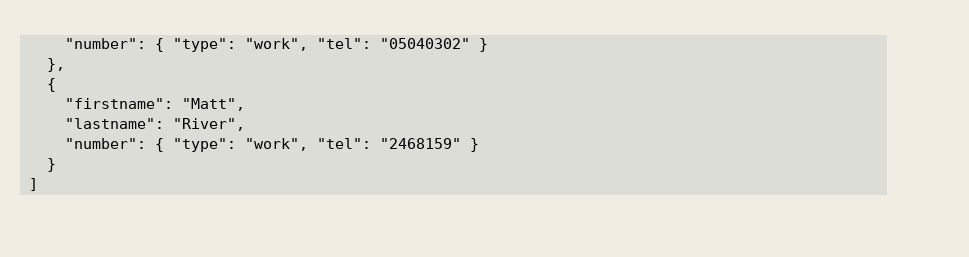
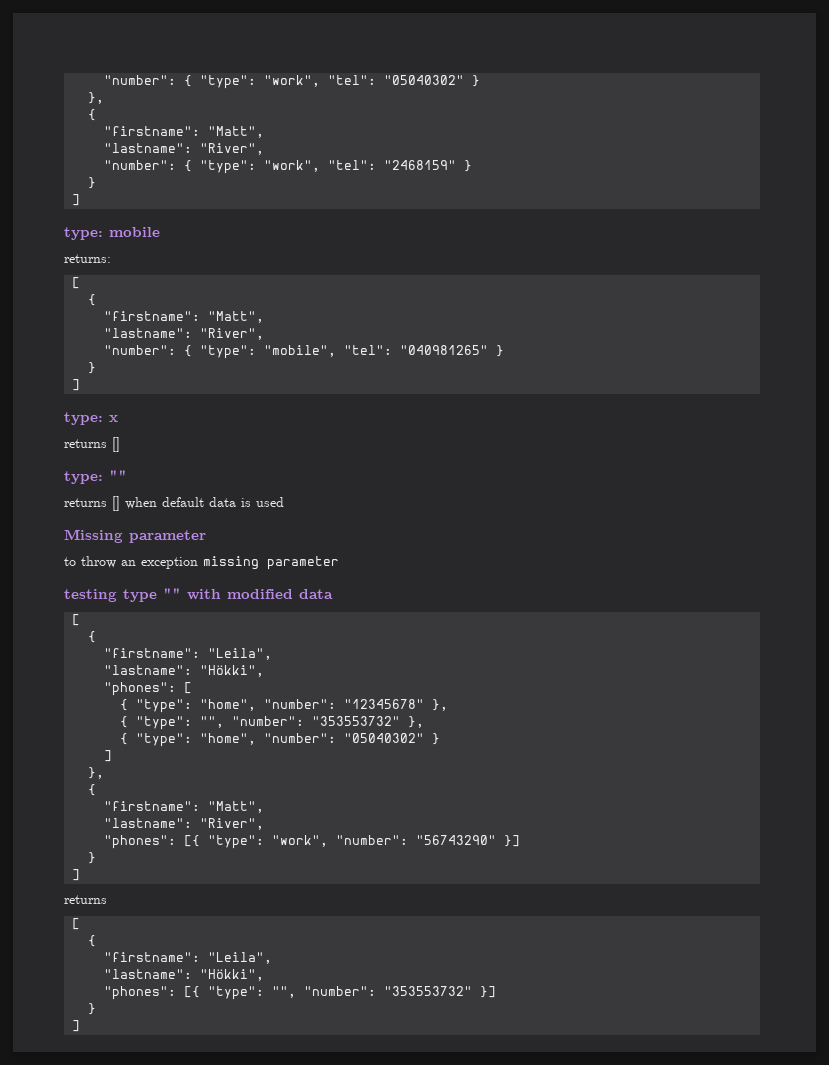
+ type: mobile
+ returns:
+ [
+ {
+ "firstname": "Matt",
+ "lastname": "River",
+ "number": { "type": "mobile", "tel": "040981265" }
+ }
+ ]
+ type: x
+ returns []
+ type: ""
+ returns [] when default data is used
+ Missing parameter
+ to throw an exception missing parameter
+ testing type "" with modified data
+ [
+ {
+ "firstname": "Leila",
+ "lastname": "Hökki",
+ "phones": [
+ { "type": "home", "number": "12345678" },
+ { "type": "", "number": "353553732" },
+ { "type": "home", "number": "05040302" }
+ ]
+ },
+ {
+ "firstname": "Matt",
+ "lastname": "River",
+ "phones": [{ "type": "work", "number": "56743290" }]
+ }
+ ]
+ returns
+ [
+ {
+ "firstname": "Leila",
+ "lastname": "Hökki",
+ "phones": [{ "type": "", "number": "353553732" }]
+ }
+ ]

